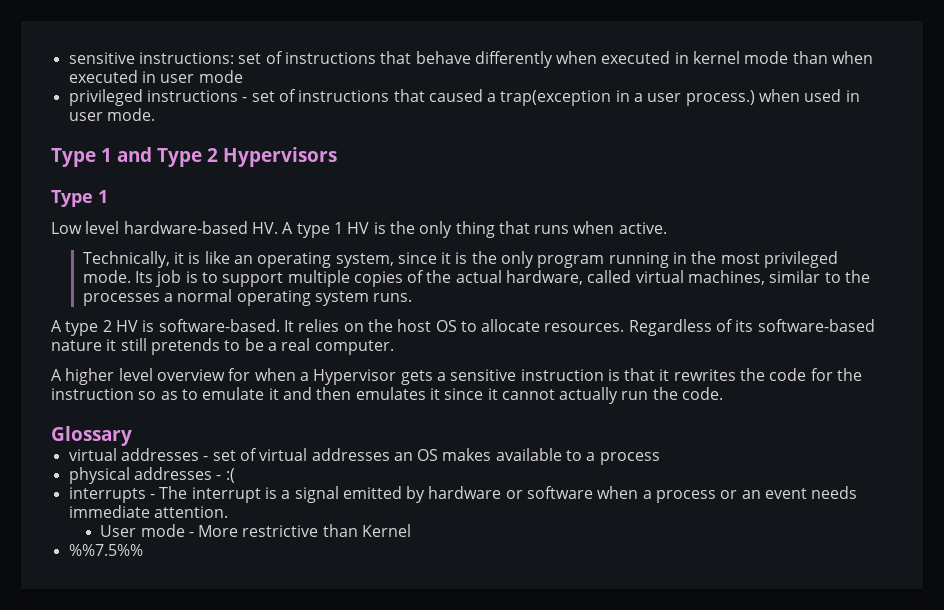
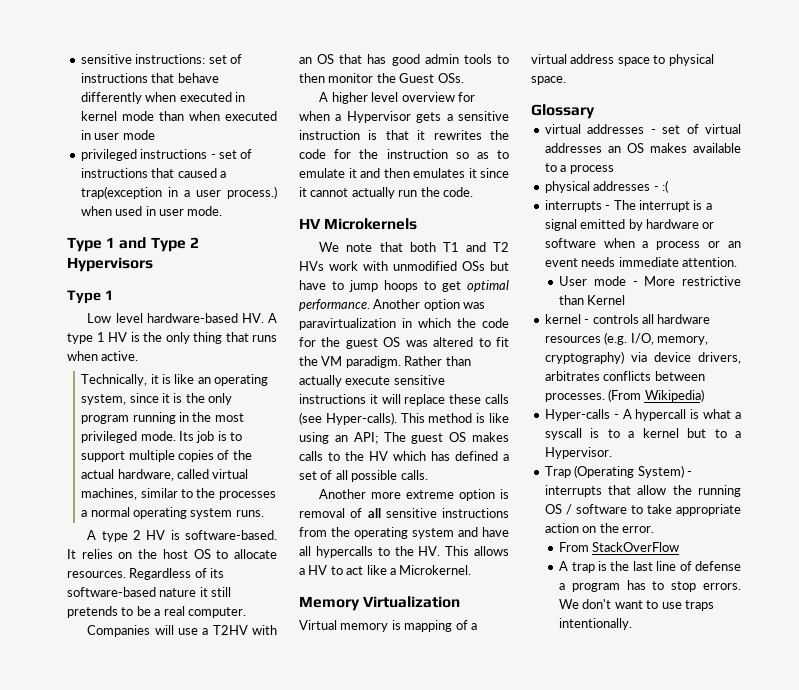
+ Companies will use a T2HV with an OS that has good admin tools to then monitor the Guest OSs.
+ HV Microkernels
+ We note that both T1 and T2 HVs work with unmodified OSs but have to jump hoops to get optimal performance. Another option was paravirtualization in which the code for the guest OS was altered to fit the VM paradigm. Rather than actually execute sensitive instructions it will replace these calls (see Hyper-calls). This method is like using an API; The guest OS makes calls to the HV which has defined a set of all possible calls.
+ Another more extreme option is removal of all sensitive instructions from the operating system and have all hypercalls to the HV. This allows a HV to act like a Microkernel.
+ Memory Virtualization
+ Virtual memory is mapping of a virtual address space to physical space.
- %%7.5%%
+ kernel - controls all hardware resources (e.g. I/O, memory, cryptography) via device drivers, arbitrates conflicts between processes. (From Wikipedia)
+ Hyper-calls - A hypercall is what a syscall is to a kernel but to a Hypervisor.
+ Trap (Operating System) - interrupts that allow the running OS / software to take appropriate action on the error.
+ From StackOverFlow
+ A trap is the last line of defense a program has to stop errors. We don't want to use traps intentionally.

